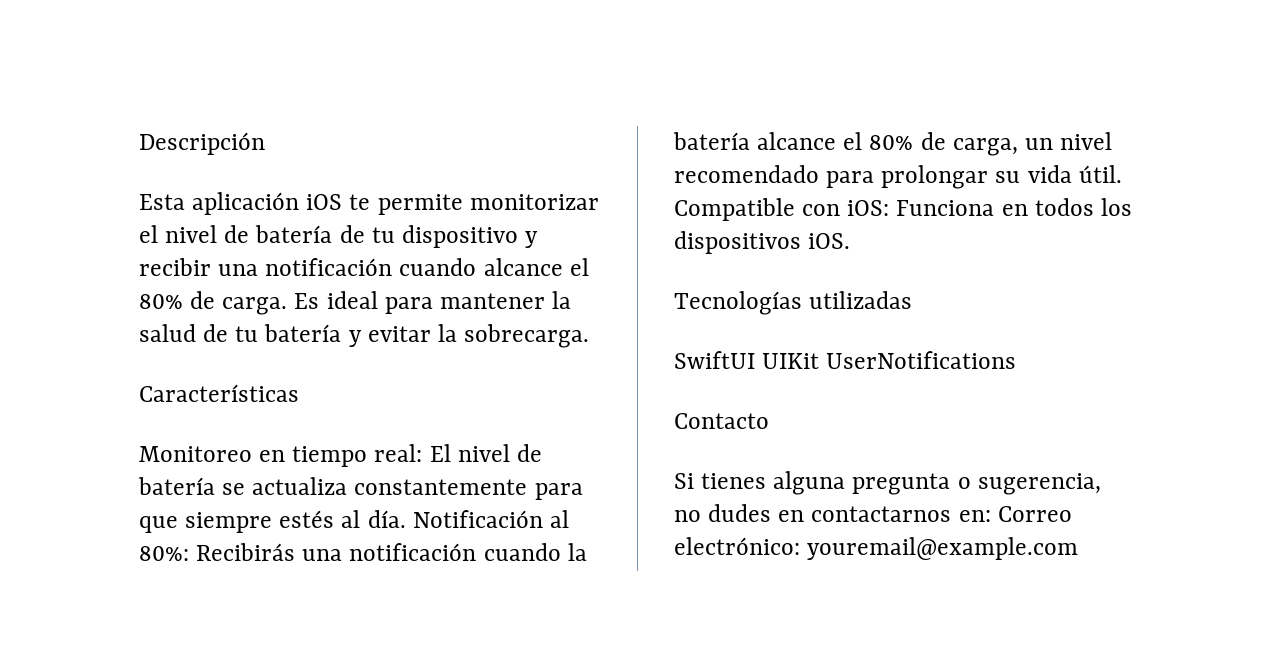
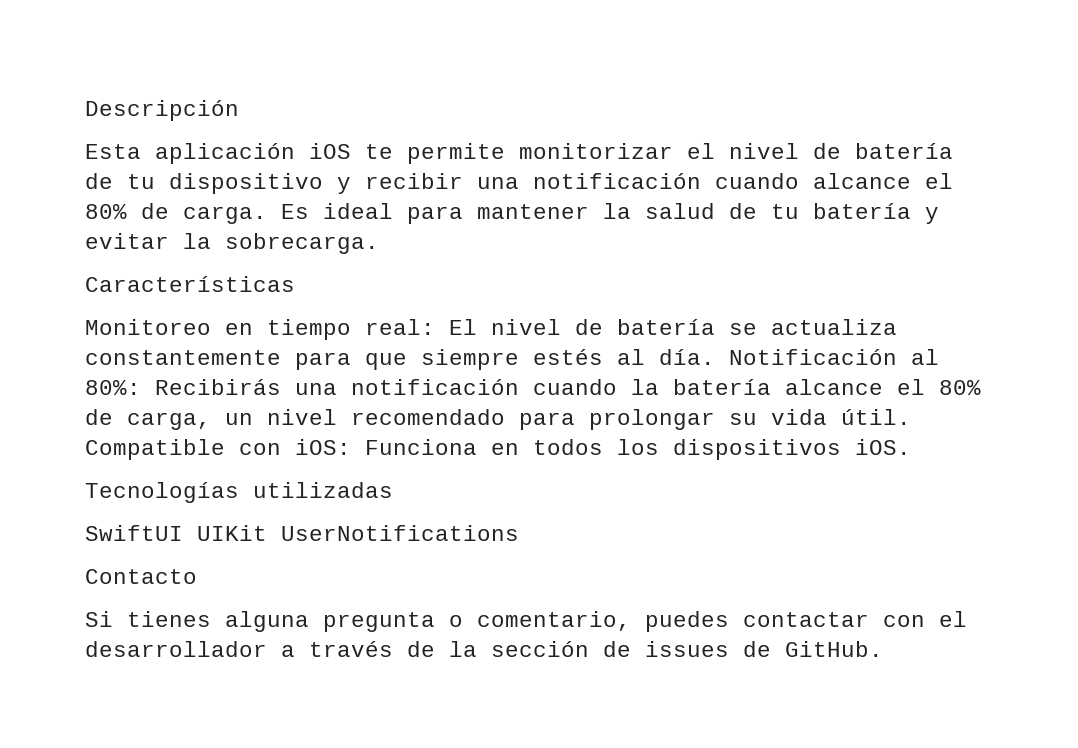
- Si tienes alguna pregunta o sugerencia, no dudes en contactarnos en: Correo electrónico: youremail@example.com
+ Si tienes alguna pregunta o comentario, puedes contactar con el desarrollador a través de la sección de issues de GitHub.

